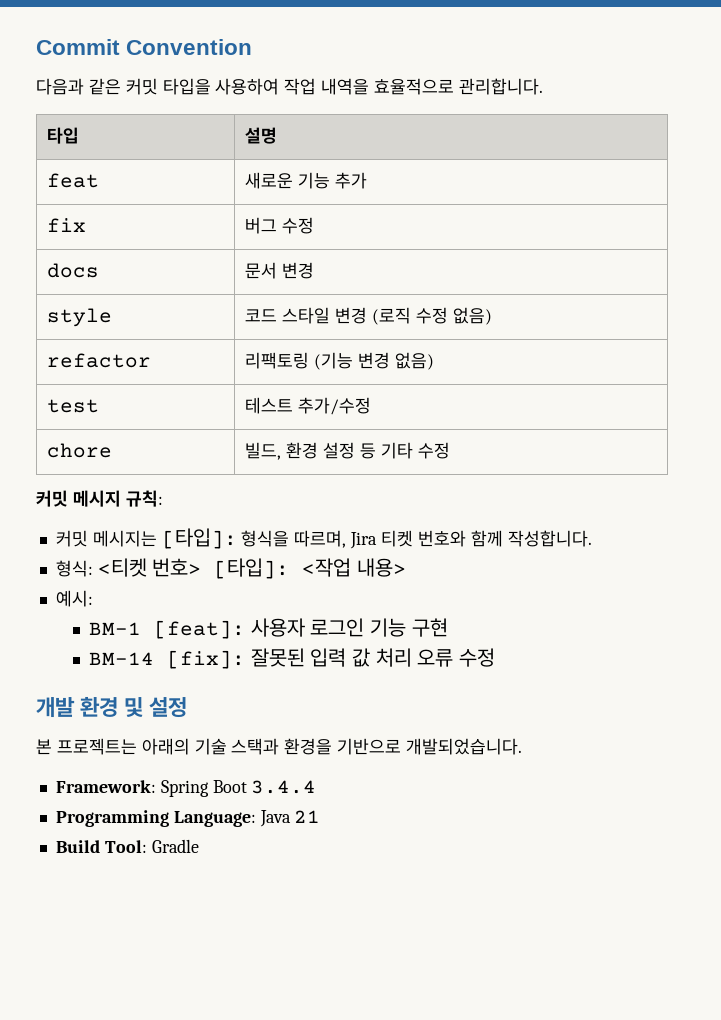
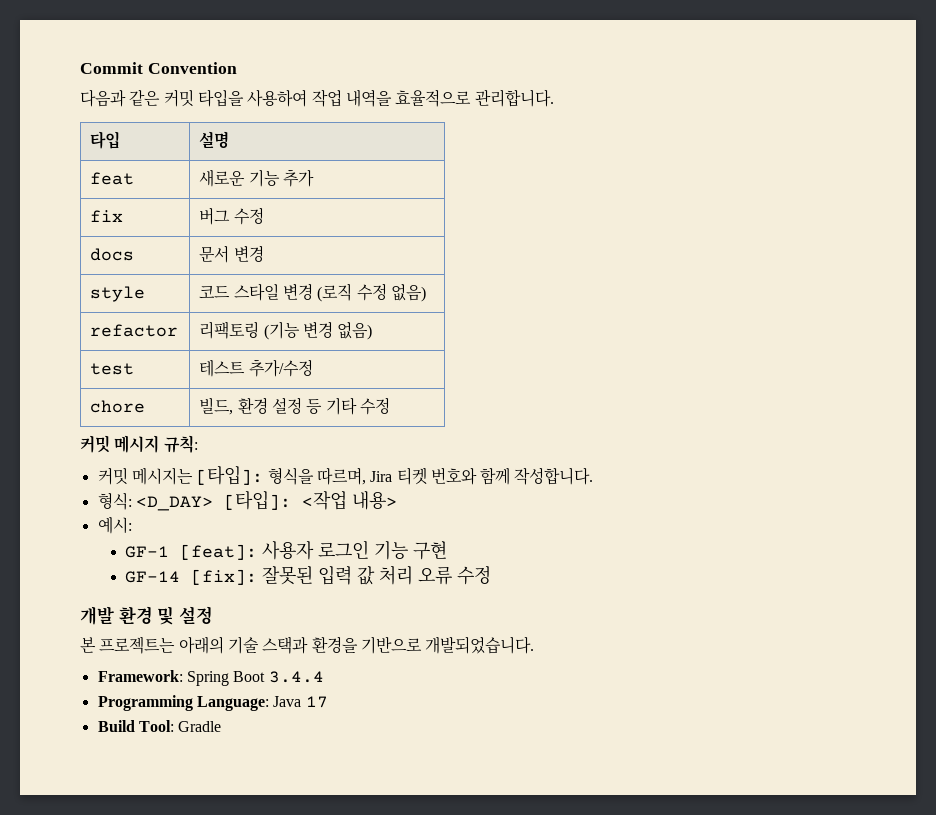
- 형식: <티켓 번호> [타입]: <작업 내용>
+ 형식: <D_DAY> [타입]: <작업 내용>
- BM-1 [feat]: 사용자 로그인 기능 구현
+ GF-1 [feat]: 사용자 로그인 기능 구현
- BM-14 [fix]: 잘못된 입력 값 처리 오류 수정
+ GF-14 [fix]: 잘못된 입력 값 처리 오류 수정
- Programming Language: Java 21
+ Programming Language: Java 17

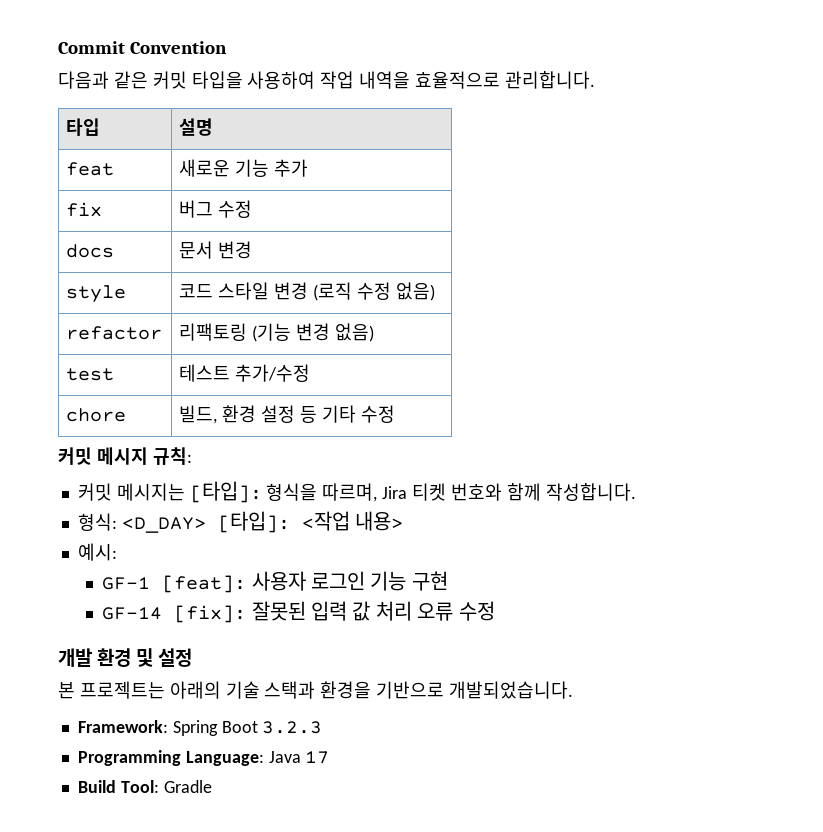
- Framework: Spring Boot 3.4.4
+ Framework: Spring Boot 3.2.3

